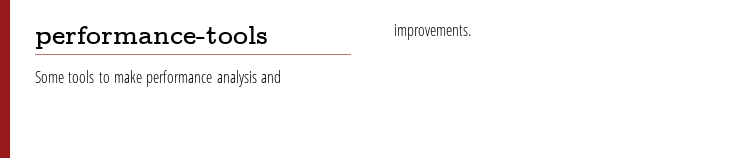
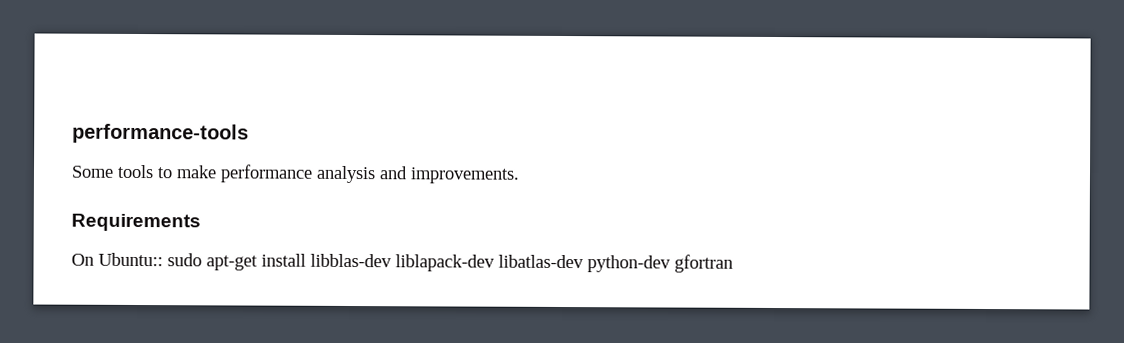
+ Requirements
+ On Ubuntu:: sudo apt-get install libblas-dev liblapack-dev libatlas-dev python-dev gfortran

